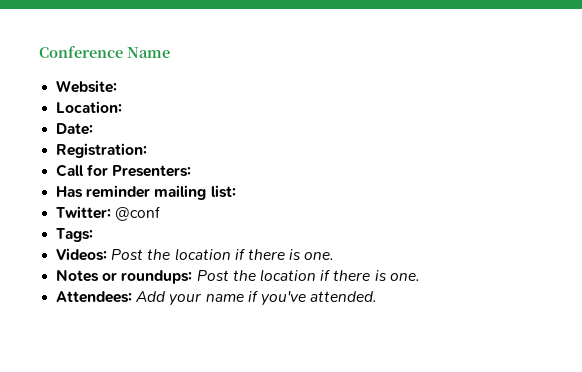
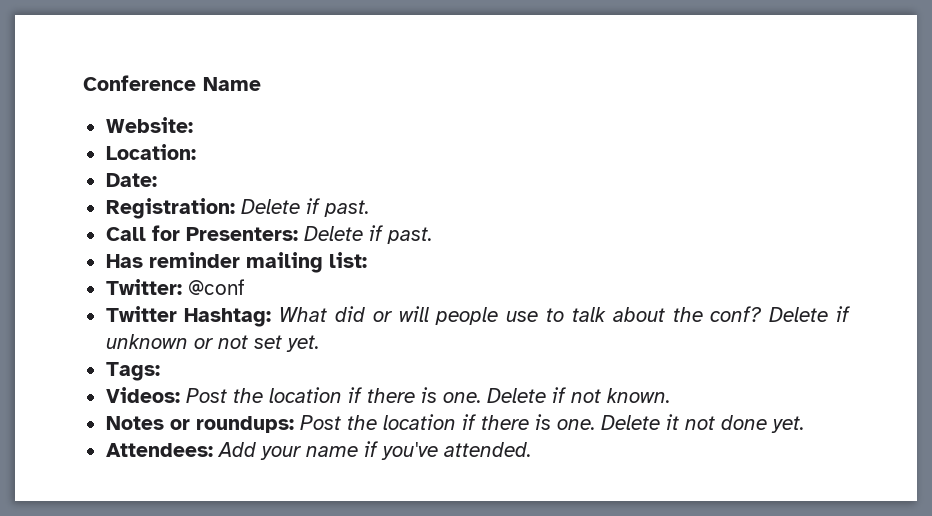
- Registration:
+ Registration: Delete if past.
- Call for Presenters:
+ Call for Presenters: Delete if past.
+ Twitter Hashtag: What did or will people use to talk about the conf? Delete if unknown or not set yet.
+ Delete if not known.
+ Delete it not done yet.

